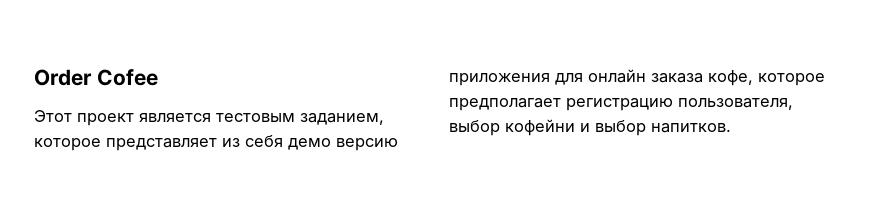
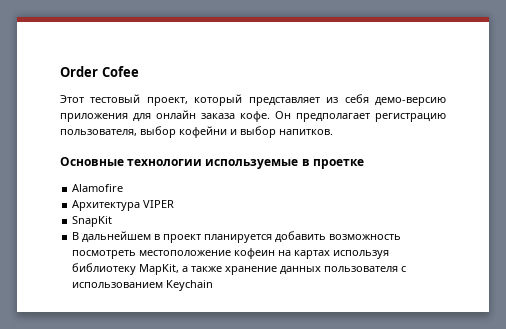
- Этот проект является тестовым заданием, которое представляет из себя демо версию приложения для онлайн заказа кофе, которое предполагает регистрацию пользователя, выбор кофейни и выбор напитков.
+ Этот тестовый проект, который представляет из себя демо-версию приложения для онлайн заказа кофе. Он предполагает регистрацию пользователя, выбор кофейни и выбор напитков.
+ Основные технологии используемые в проетке
+ Alamofire
+ Архитектура VIPER
+ SnapKit
+ В дальнейшем в проект планируется добавить возможность посмотреть местоположение кофеин на картах используя библиотеку MapKit, а также хранение данных пользователя с использованием Keychain

